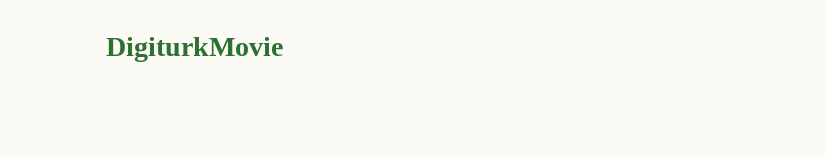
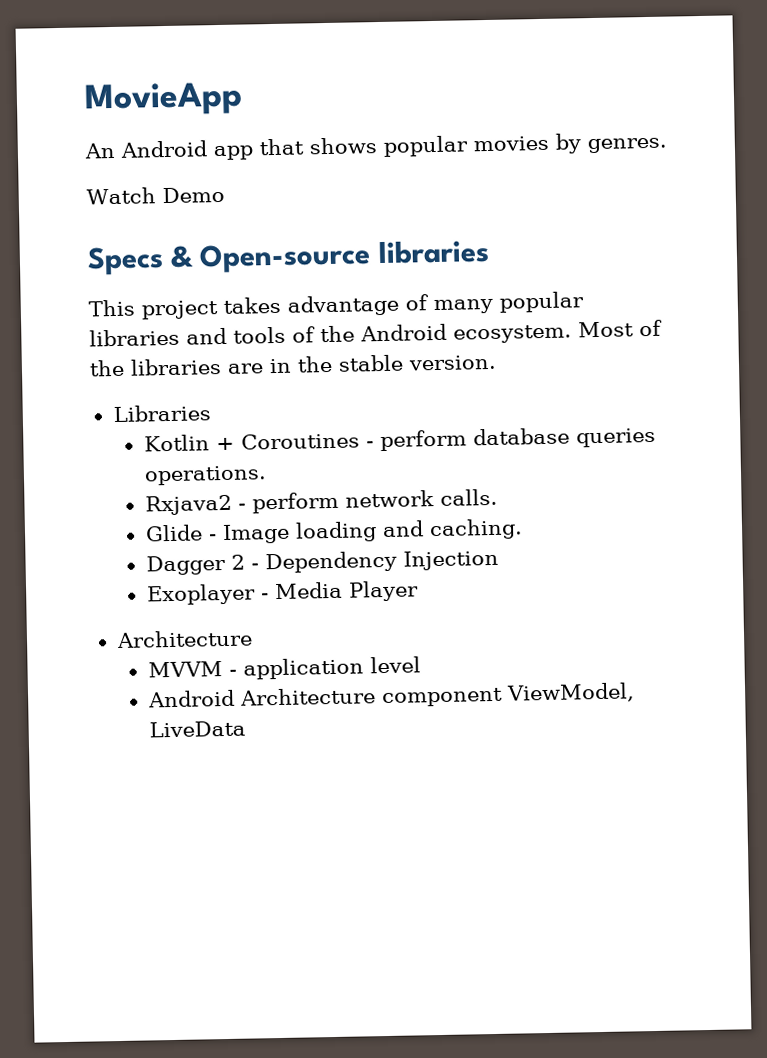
- DigiturkMovie
+ MovieApp
+ An Android app that shows popular movies by genres.
+ Watch Demo
+ Specs & Open-source libraries
+ This project takes advantage of many popular libraries and tools of the Android ecosystem. Most of the libraries are in the stable version.
+ Libraries
+ Kotlin + Coroutines - perform database queries operations.
+ Rxjava2 - perform network calls.
+ Glide - Image loading and caching.
+ Dagger 2 - Dependency Injection
+ Exoplayer - Media Player
+ Architecture
+ MVVM - application level
+ Android Architecture component ViewModel, LiveData

